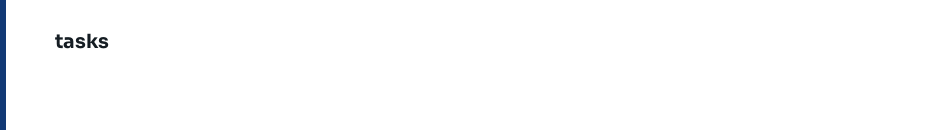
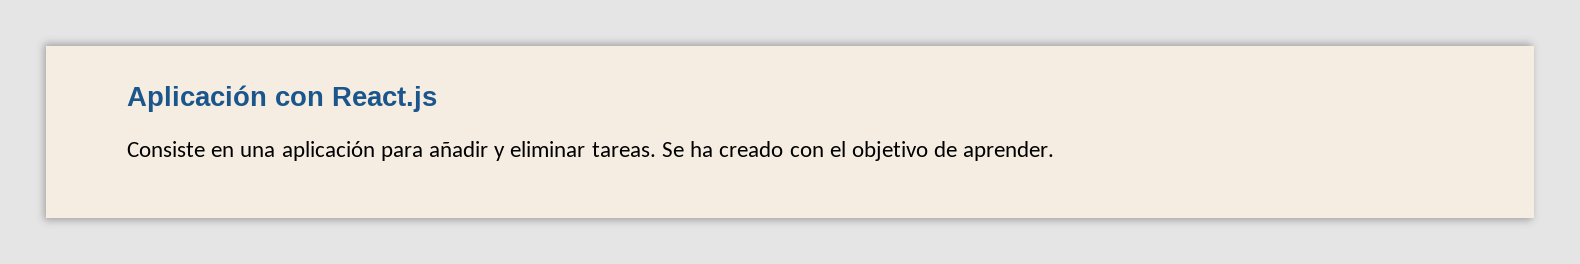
- tasks
+ Aplicación con React.js
+ Consiste en una aplicación para añadir y eliminar tareas. Se ha creado con el objetivo de aprender.

